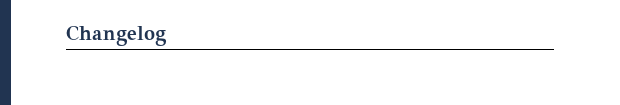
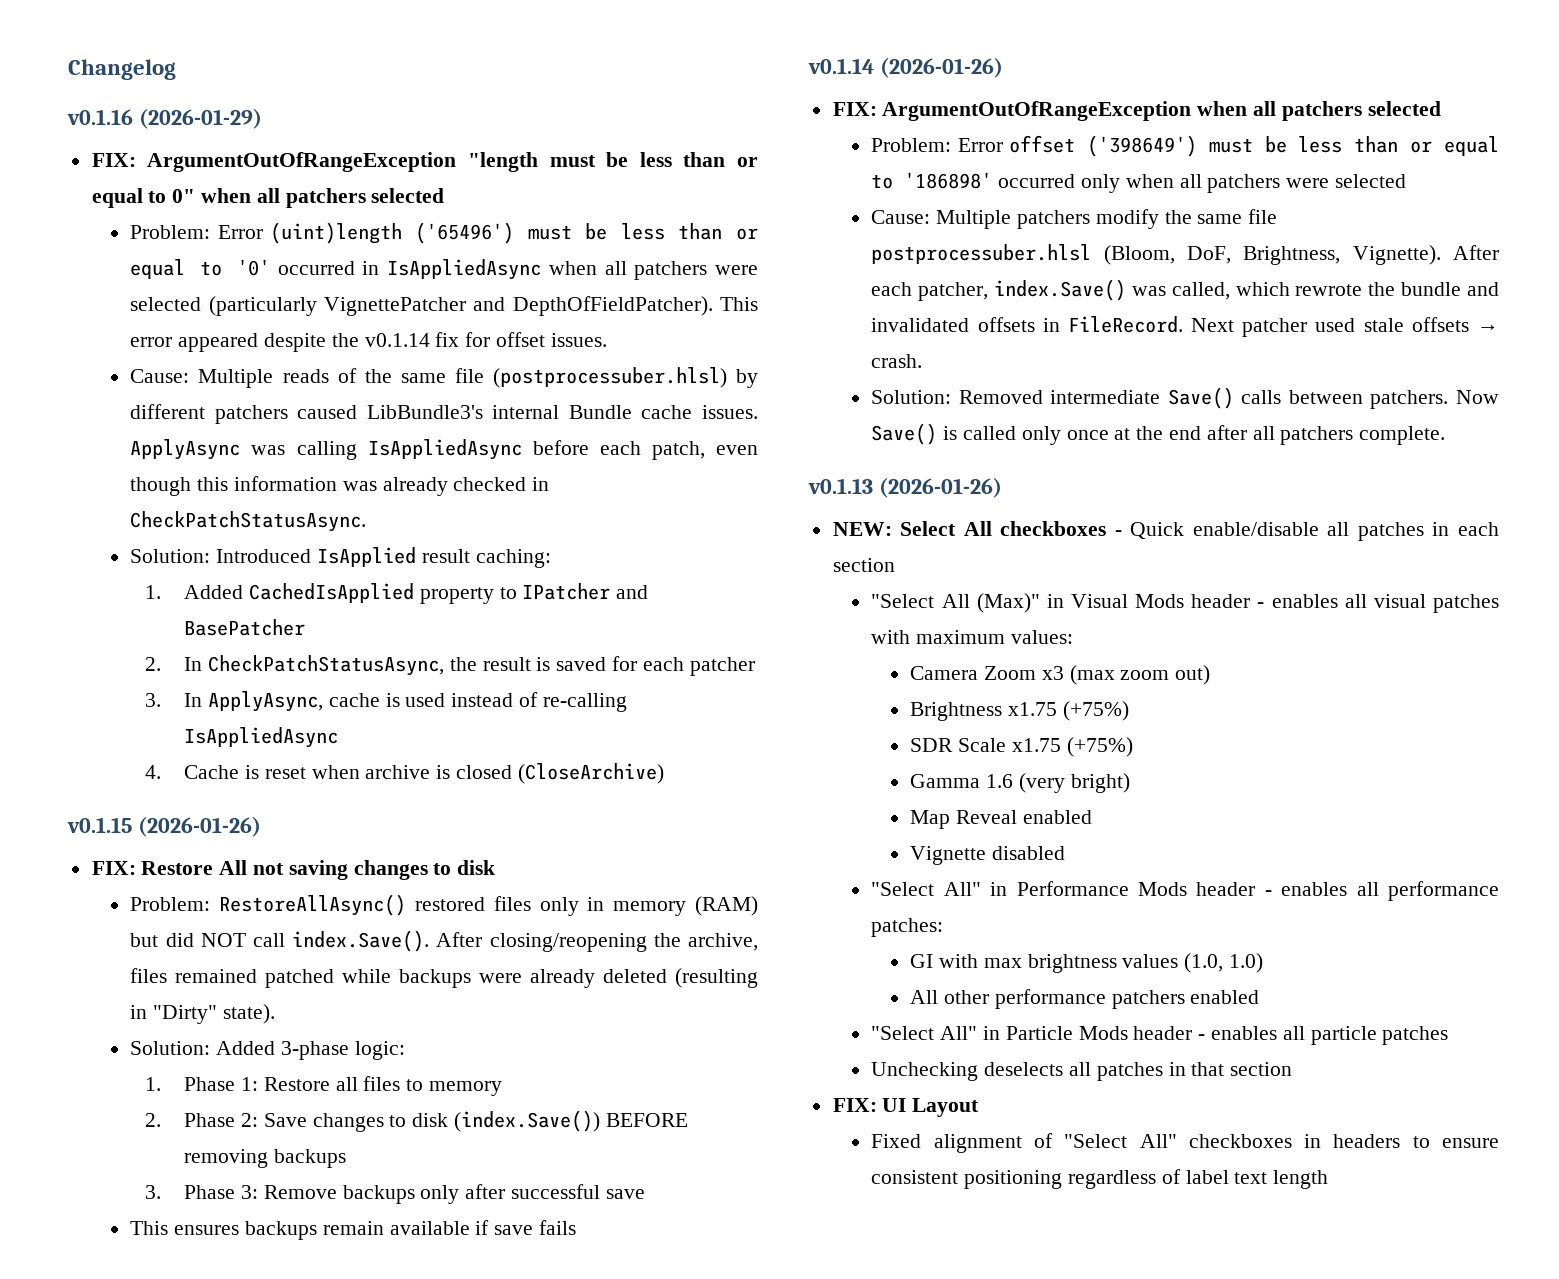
+ v0.1.16 (2026-01-29)
+ FIX: ArgumentOutOfRangeException "length must be less than or equal to 0" when all patchers selected
+ Problem: Error (uint)length ('65496') must be less than or equal to '0' occurred in IsAppliedAsync when all patchers were selected (particularly VignettePatcher and DepthOfFieldPatcher). This error appeared despite the v0.1.14 fix for offset issues.
+ Cause: Multiple reads of the same file (postprocessuber.hlsl) by different patchers caused LibBundle3's internal Bundle cache issues. ApplyAsync was calling IsAppliedAsync before each patch, even though this information was already checked in CheckPatchStatusAsync.
+ Solution: Introduced IsApplied result caching:
+ 1. Added CachedIsApplied property to IPatcher and BasePatcher
+ 2. In CheckPatchStatusAsync, the result is saved for each patcher
+ 3. In ApplyAsync, cache is used instead of re-calling IsAppliedAsync
+ 4. Cache is reset when archive is closed (CloseArchive)
+ v0.1.15 (2026-01-26)
+ FIX: Restore All not saving changes to disk
+ Problem: RestoreAllAsync() restored files only in memory (RAM) but did NOT call index.Save(). After closing/reopening the archive, files remained patched while backups were already deleted (resulting in "Dirty" state).
+ Solution: Added 3-phase logic:
+ 1. Phase 1: Restore all files to memory
+ 2. Phase 2: Save changes to disk (index.Save()) BEFORE removing backups
+ 3. Phase 3: Remove backups only after successful save
+ This ensures backups remain available if save fails
+ v0.1.14 (2026-01-26)
+ FIX: ArgumentOutOfRangeException when all patchers selected
+ Problem: Error offset ('398649') must be less than or equal to '186898' occurred only when all patchers were selected
+ Cause: Multiple patchers modify the same file postprocessuber.hlsl (Bloom, DoF, Brightness, Vignette). After each patcher, index.Save() was called, which rewrote the bundle and invalidated offsets in FileRecord. Next patcher used stale offsets → crash.
+ Solution: Removed intermediate Save() calls between patchers. Now Save() is called only once at the end after all patchers complete.
+ v0.1.13 (2026-01-26)
+ NEW: Select All checkboxes - Quick enable/disable all patches in each section
+ "Select All (Max)" in Visual Mods header - enables all visual patches with maximum values:
+ Camera Zoom x3 (max zoom out)
+ Brightness x1.75 (+75%)
+ SDR Scale x1.75 (+75%)
+ Gamma 1.6 (very bright)
+ Map Reveal enabled
+ Vignette disabled
+ "Select All" in Performance Mods header - enables all performance patches:
+ GI with max brightness values (1.0, 1.0)
+ All other performance patchers enabled
+ "Select All" in Particle Mods header - enables all particle patches
+ Unchecking deselects all patches in that section
+ FIX: UI Layout
+ Fixed alignment of "Select All" checkboxes in headers to ensure consistent positioning regardless of label text length

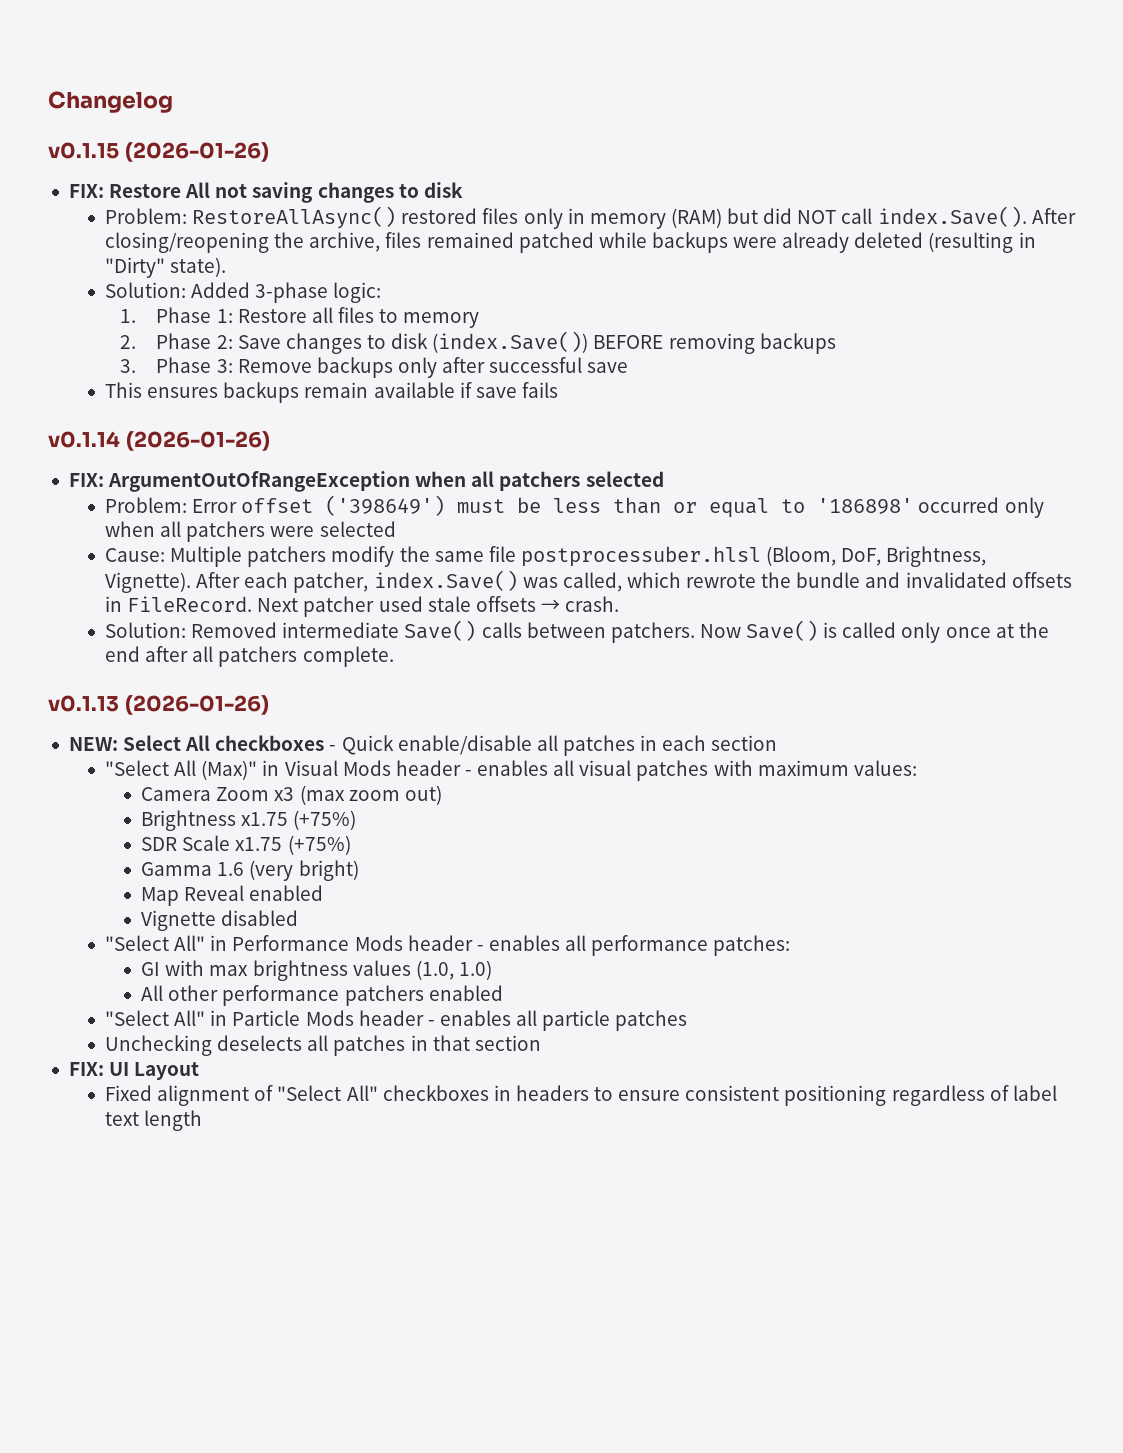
- v0.1.16 (2026-01-29)
- FIX: ArgumentOutOfRangeException "length must be less than or equal to 0" when all patchers selected
- Problem: Error (uint)length ('65496') must be less than or equal to '0' occurred in IsAppliedAsync when all patchers were selected (particularly VignettePatcher and DepthOfFieldPatcher). This error appeared despite the v0.1.14 fix for offset issues.
- Cause: Multiple reads of the same file (postprocessuber.hlsl) by different patchers caused LibBundle3's internal Bundle cache issues. ApplyAsync was calling IsAppliedAsync before each patch, even though this information was already checked in CheckPatchStatusAsync.
- Solution: Introduced IsApplied result caching:
- 1. Added CachedIsApplied property to IPatcher and BasePatcher
- 2. In CheckPatchStatusAsync, the result is saved for each patcher
- 3. In ApplyAsync, cache is used instead of re-calling IsAppliedAsync
- 4. Cache is reset when archive is closed (CloseArchive)

